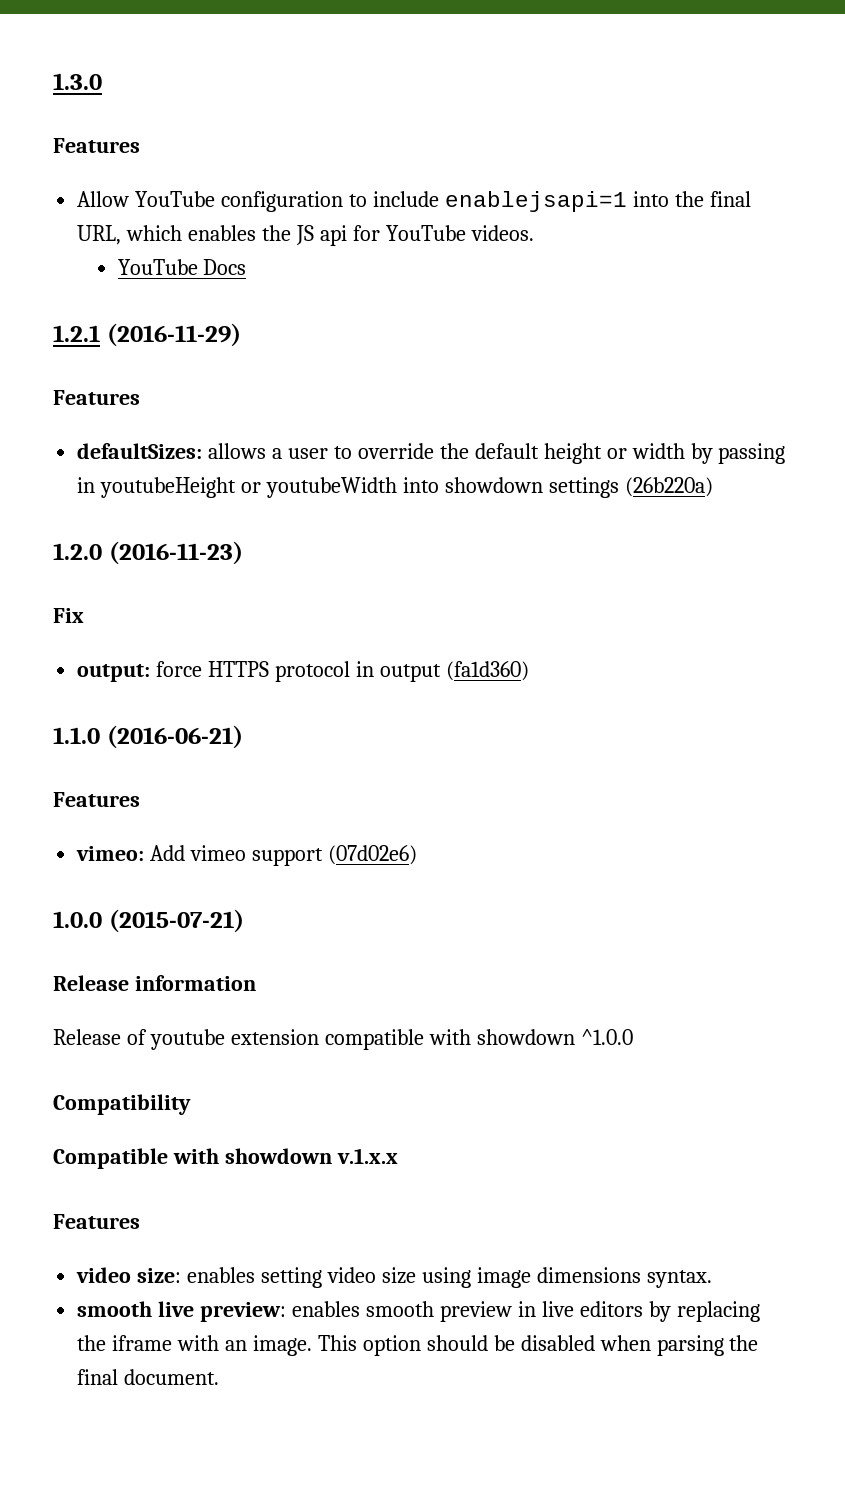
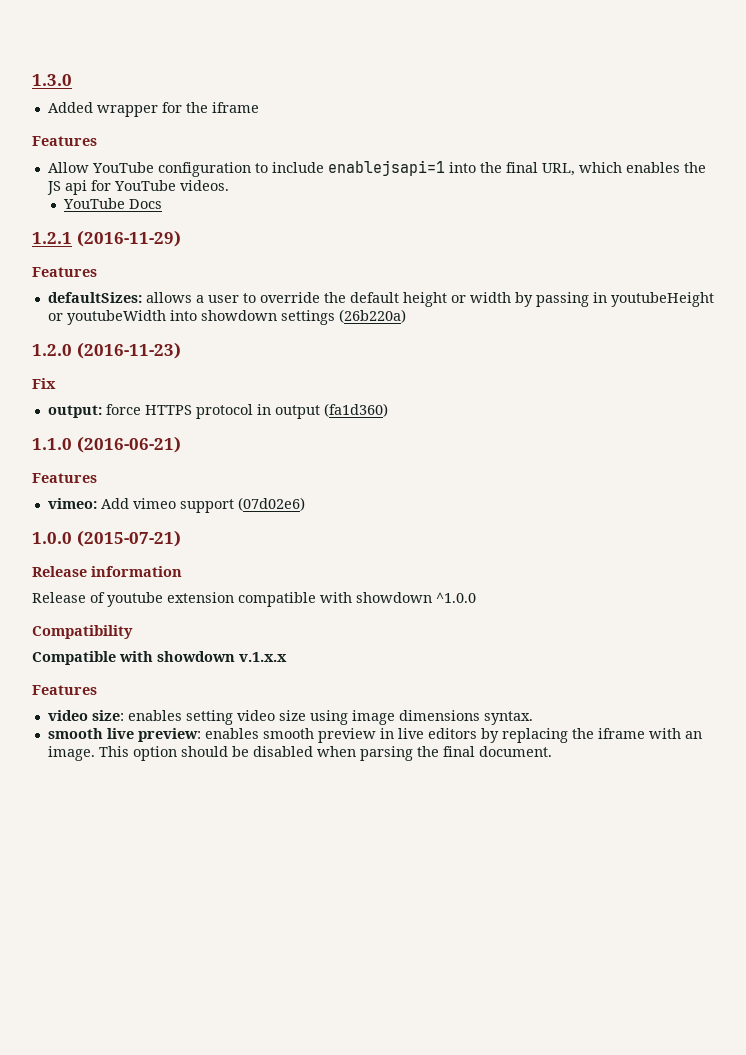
+ Added wrapper for the iframe

